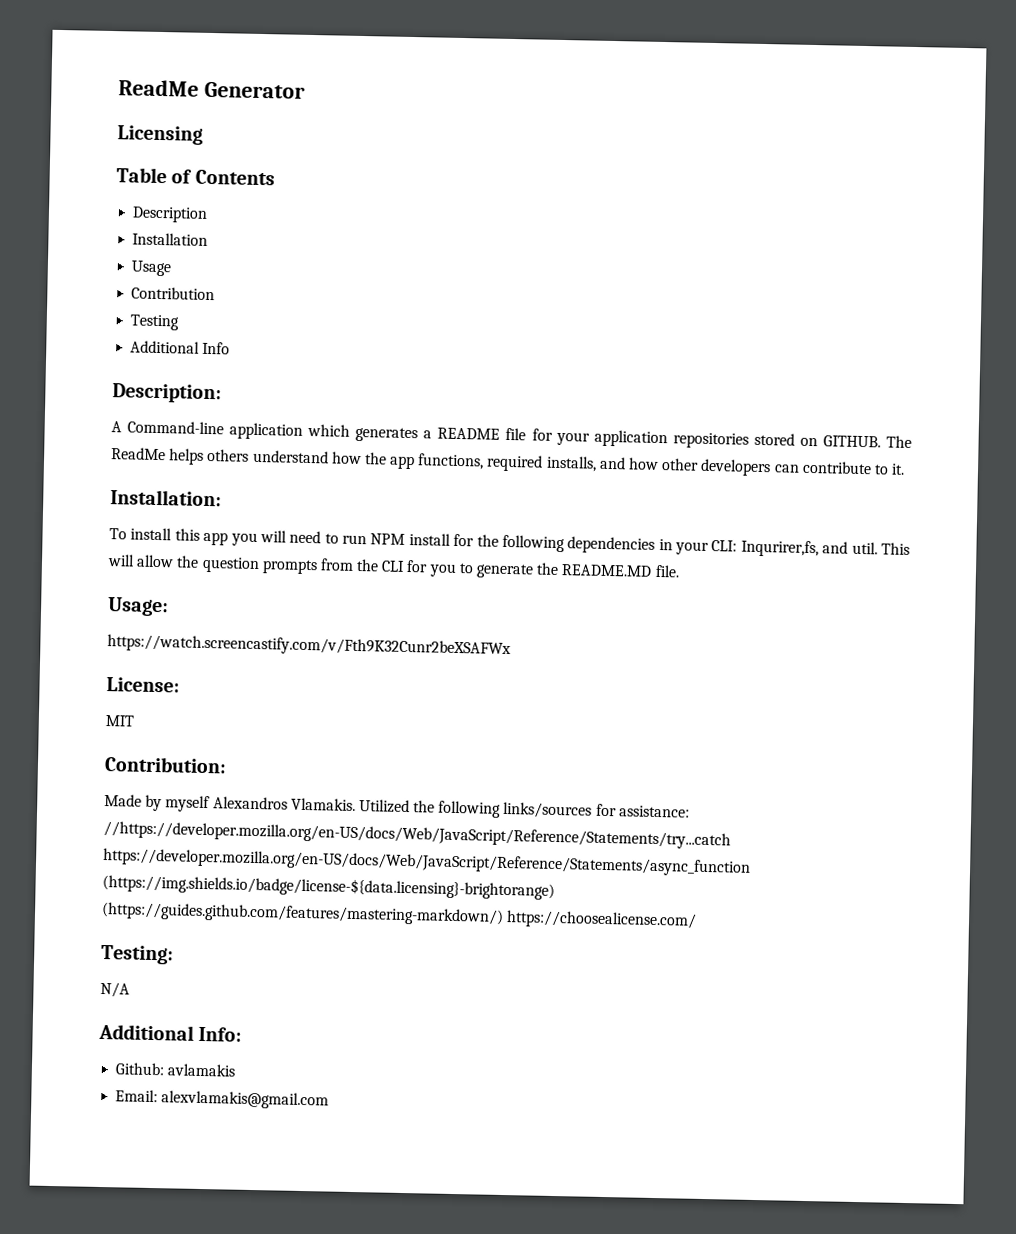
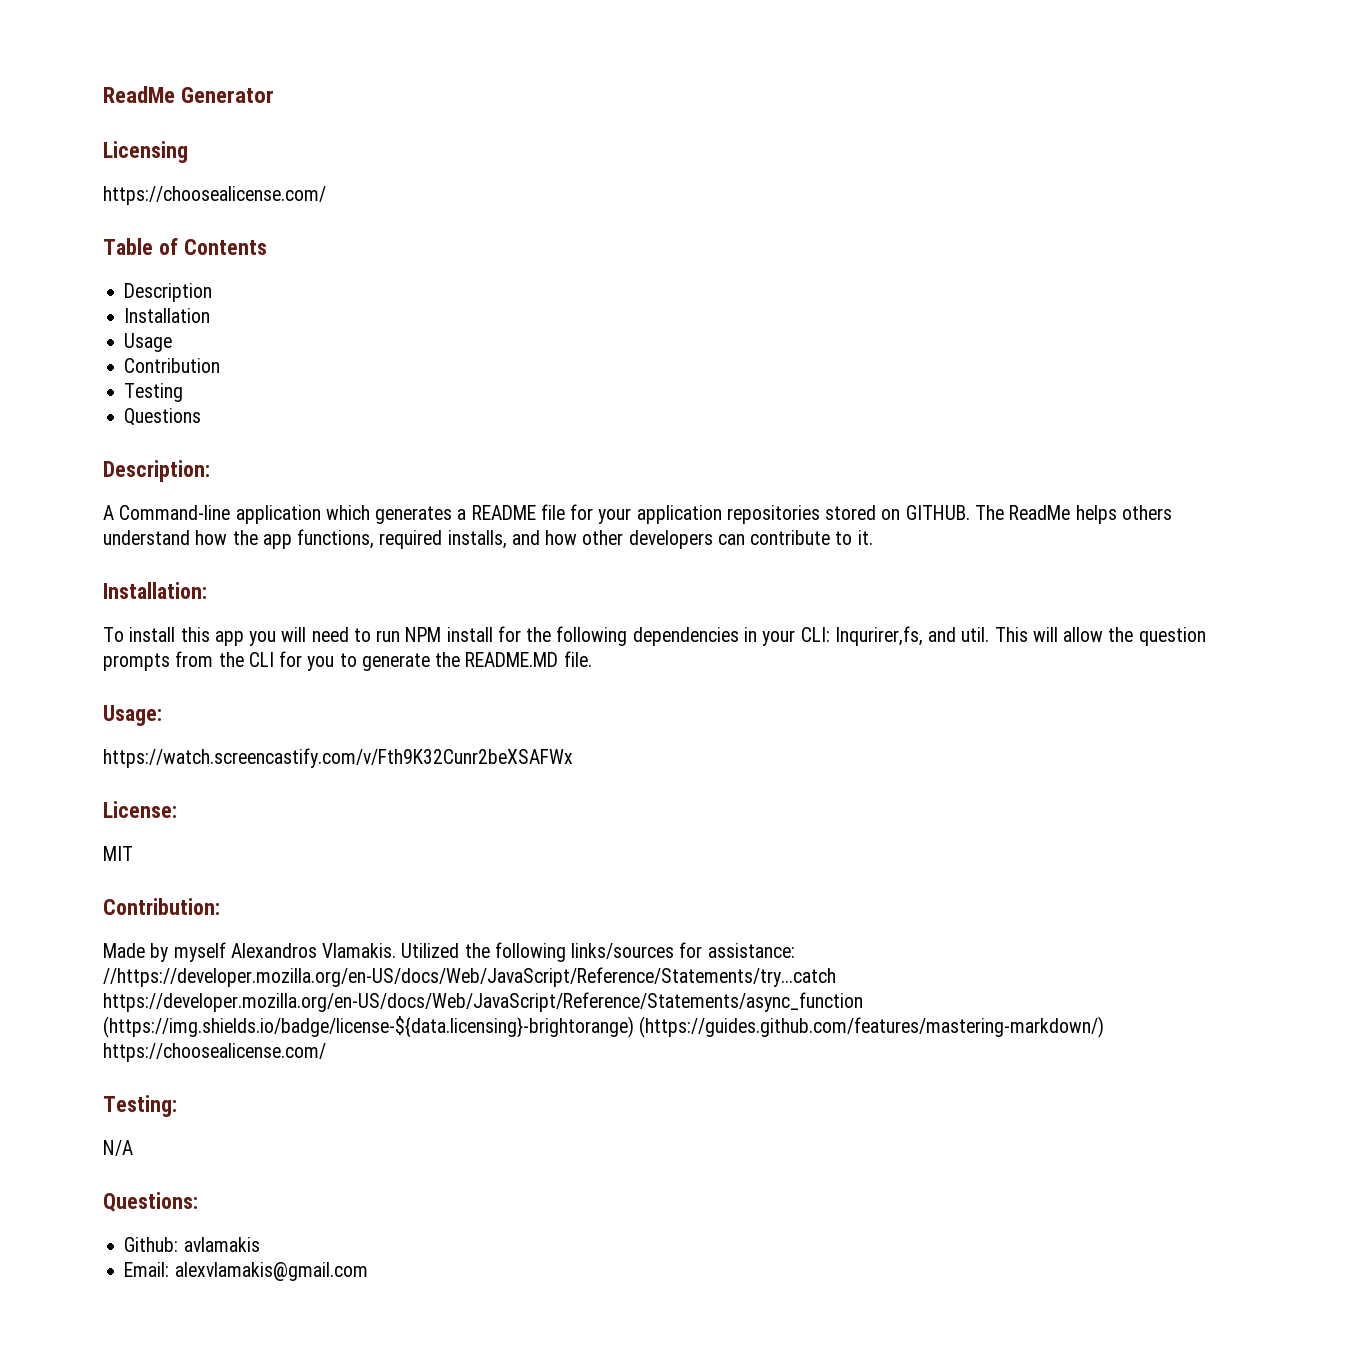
  Licensing
+ https://choosealicense.com/
- Additional Info
+ Questions
- Additional Info:
+ Questions:

